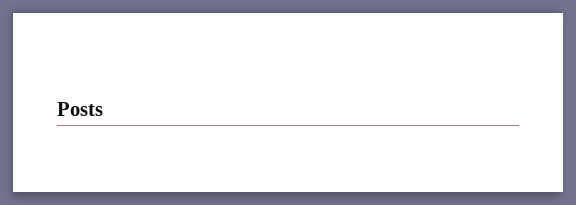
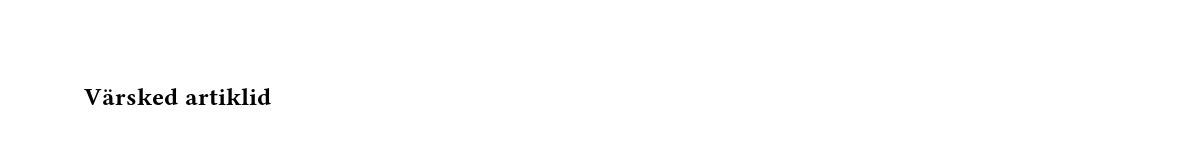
- Posts
+ Värsked artiklid

